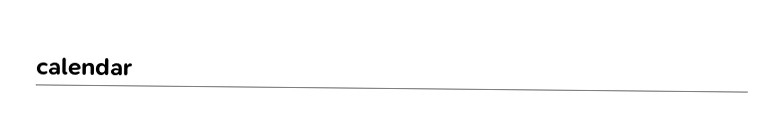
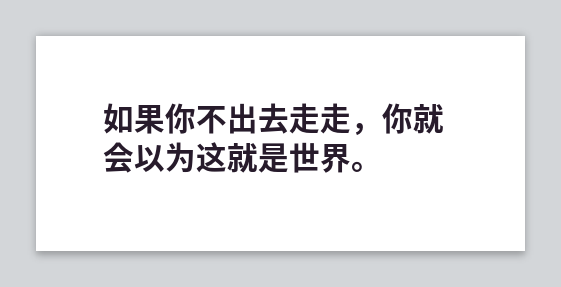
- calendar
+ 如果你不出去走走，你就会以为这就是世界。

